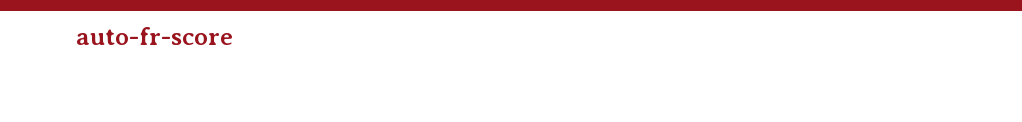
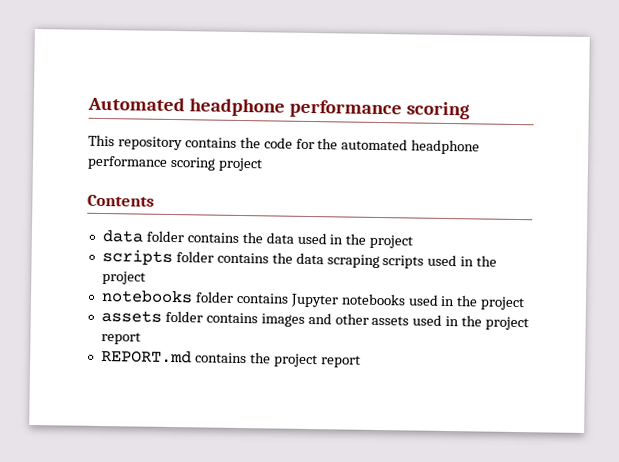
- auto-fr-score
+ Automated headphone performance scoring
+ This repository contains the code for the automated headphone performance scoring project
+ Contents
+ data folder contains the data used in the project
+ scripts folder contains the data scraping scripts used in the project
+ notebooks folder contains Jupyter notebooks used in the project
+ assets folder contains images and other assets used in the project report
+ REPORT.md contains the project report

